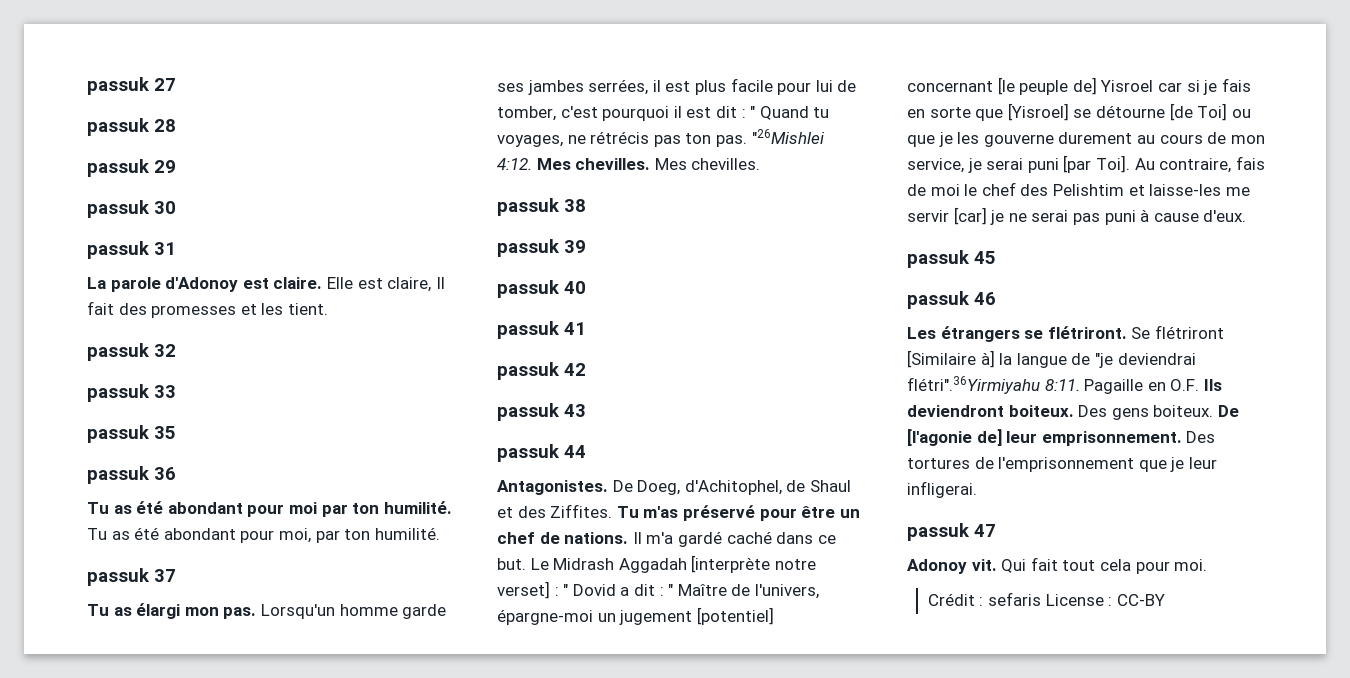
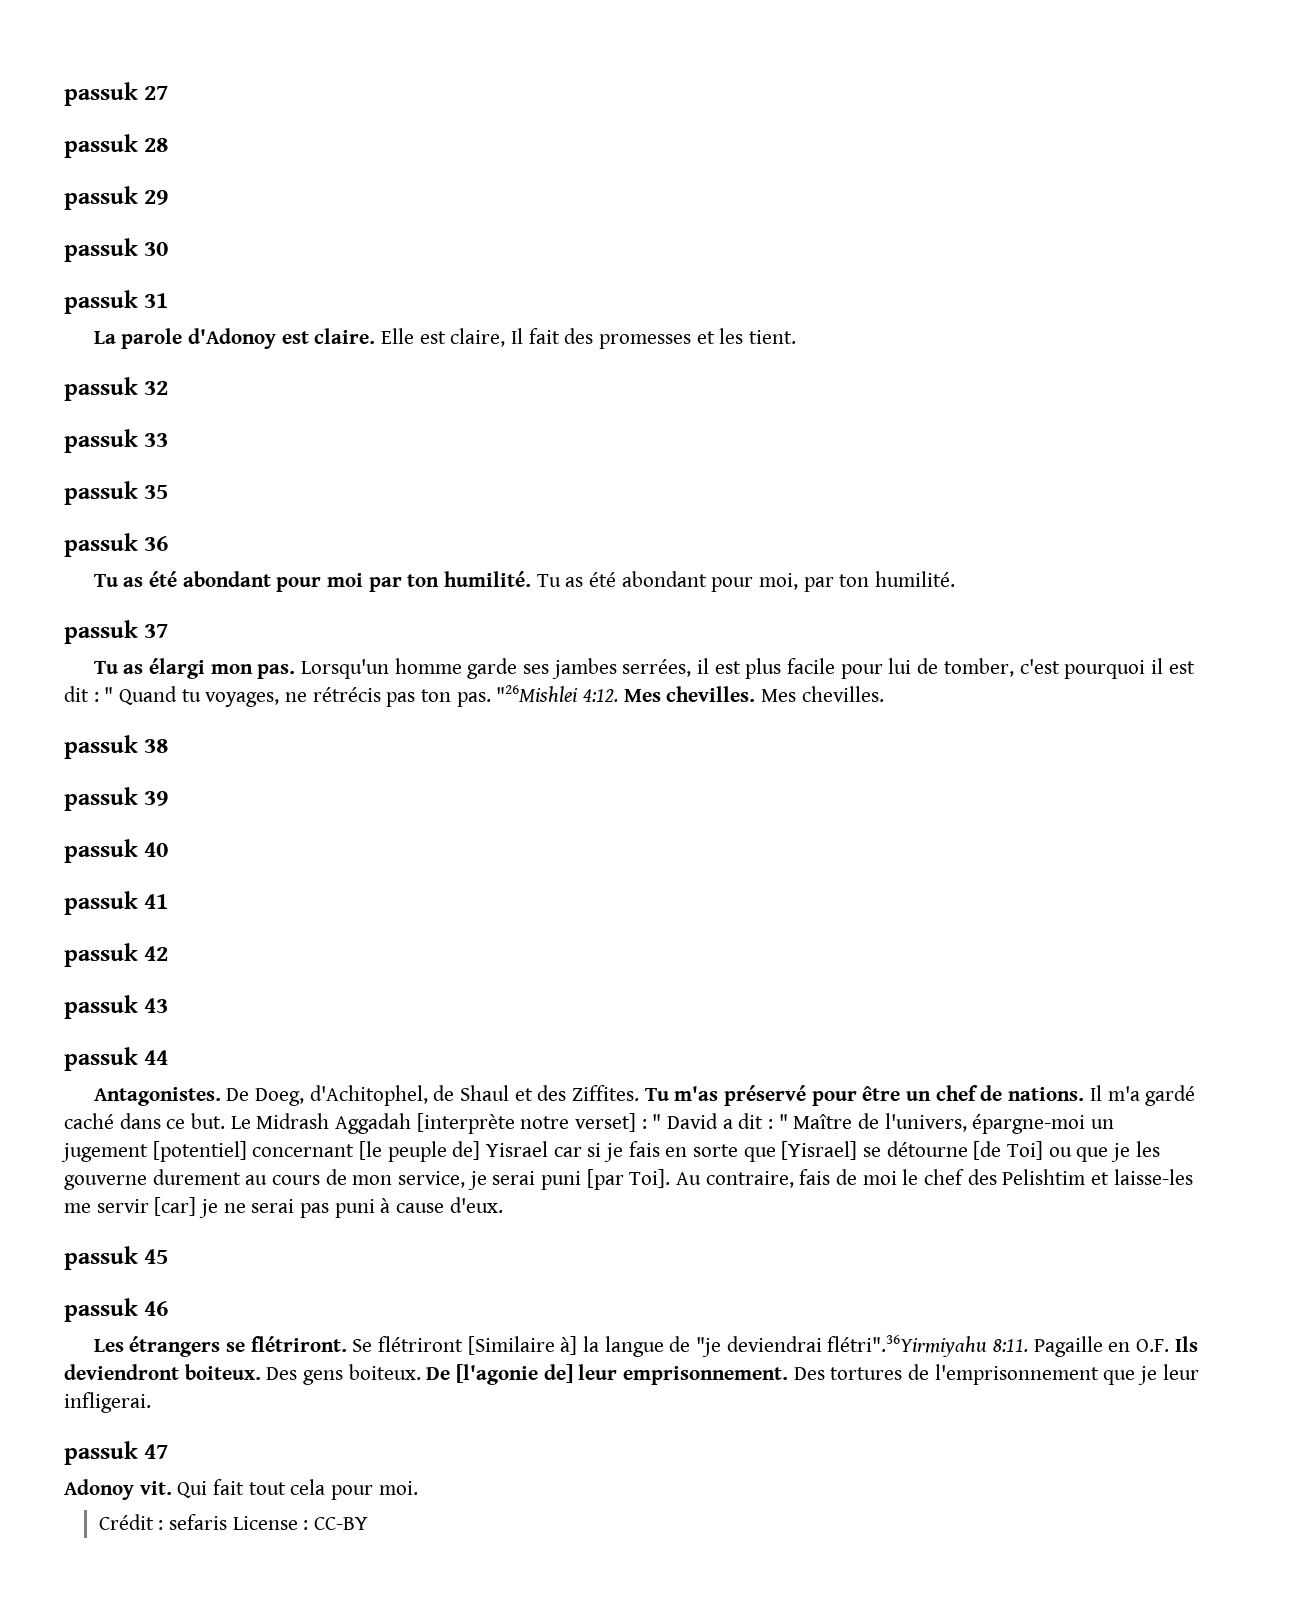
- Le Midrash Aggadah [interprète notre verset] : " Dovid a dit : " Maître de l'univers, épargne-moi un jugement [potentiel] concernant [le peuple de] Yisroel car si je fais en sorte que [Yisroel] se détourne [de Toi] ou que je les gouverne durement au cours de mon service, je serai puni [par Toi].
+ Le Midrash Aggadah [interprète notre verset] : " David a dit : " Maître de l'univers, épargne-moi un jugement [potentiel] concernant [le peuple de] Yisrael car si je fais en sorte que [Yisrael] se détourne [de Toi] ou que je les gouverne durement au cours de mon service, je serai puni [par Toi].

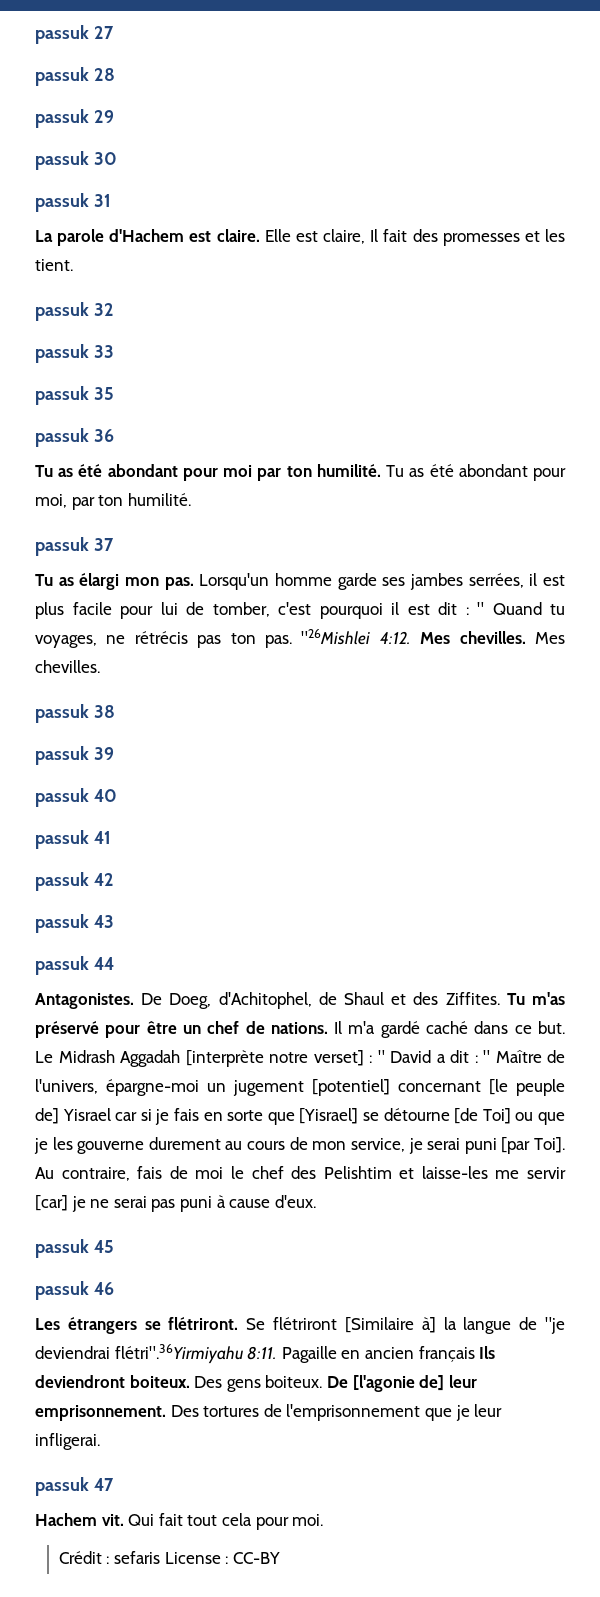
- La parole d'Adonoy est claire.
+ La parole d'Hachem est claire.
- Pagaille en O.F. Ils deviendront boiteux.
+ Pagaille en ancien français Ils deviendront boiteux.
- Adonoy vit.
+ Hachem vit.

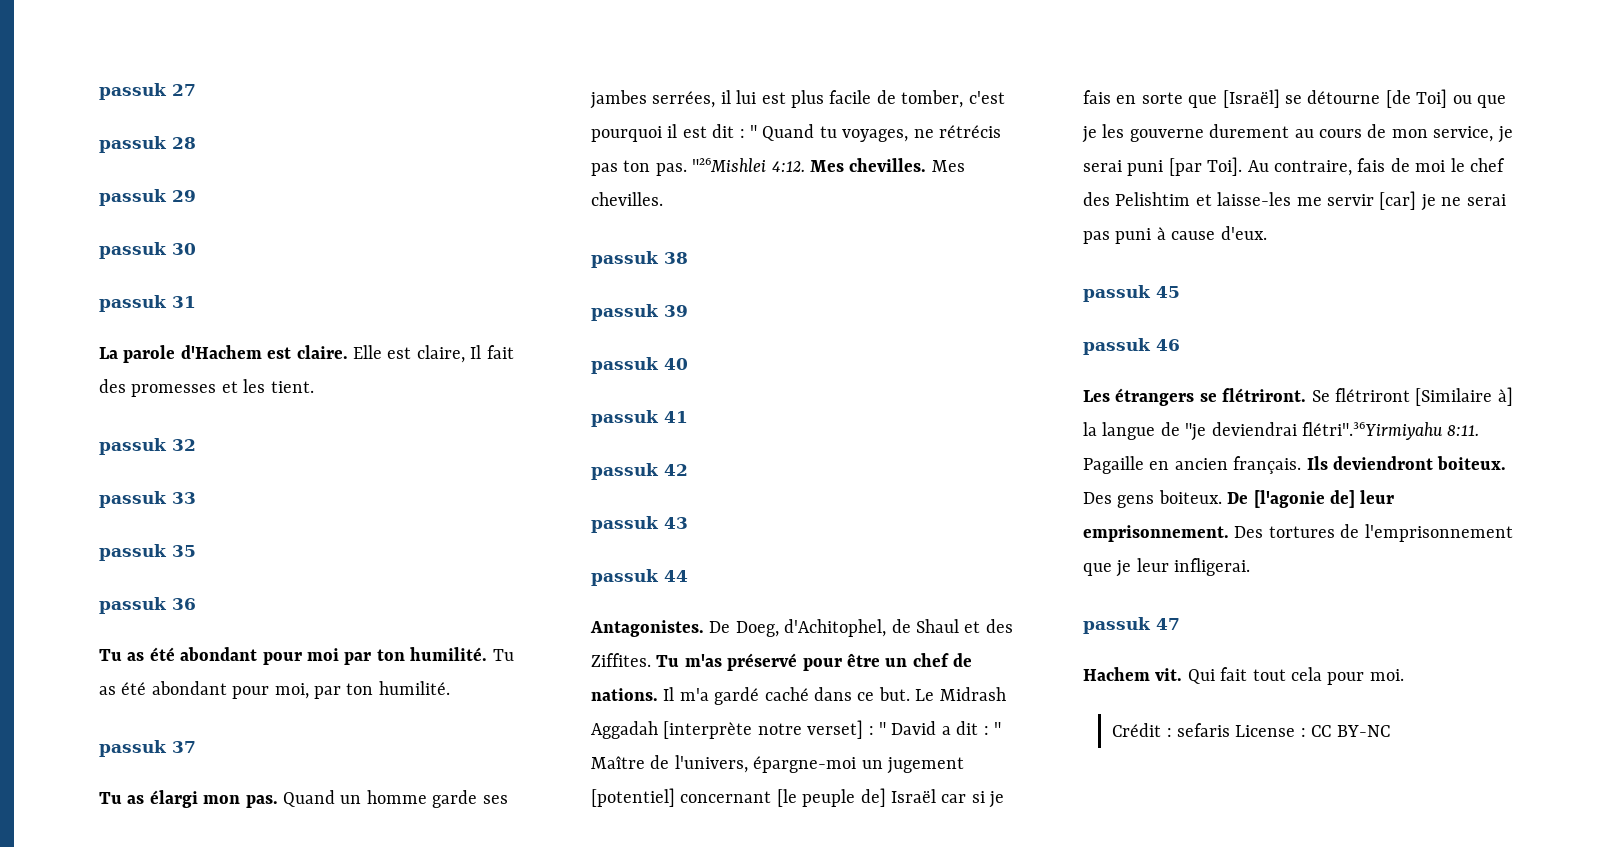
- Lorsqu'un homme garde ses jambes serrées, il est plus facile pour lui de tomber, c'est pourquoi il est dit : " Quand tu voyages, ne rétrécis pas ton pas.
+ Quand un homme garde ses jambes serrées, il lui est plus facile de tomber, c'est pourquoi il est dit : " Quand tu voyages, ne rétrécis pas ton pas.
- Le Midrash Aggadah [interprète notre verset] : " David a dit : " Maître de l'univers, épargne-moi un jugement [potentiel] concernant [le peuple de] Yisrael car si je fais en sorte que [Yisrael] se détourne [de Toi] ou que je les gouverne durement au cours de mon service, je serai puni [par Toi].
+ Le Midrash Aggadah [interprète notre verset] : " David a dit : " Maître de l'univers, épargne-moi un jugement [potentiel] concernant [le peuple de] Israël car si je fais en sorte que [Israël] se détourne [de Toi] ou que je les gouverne durement au cours de mon service, je serai puni [par Toi].
- Pagaille en ancien français Ils deviendront boiteux.
+ Pagaille en ancien français. Ils deviendront boiteux.
- Crédit : sefaris License : CC-BY
+ Crédit : sefaris License : CC BY-NC

